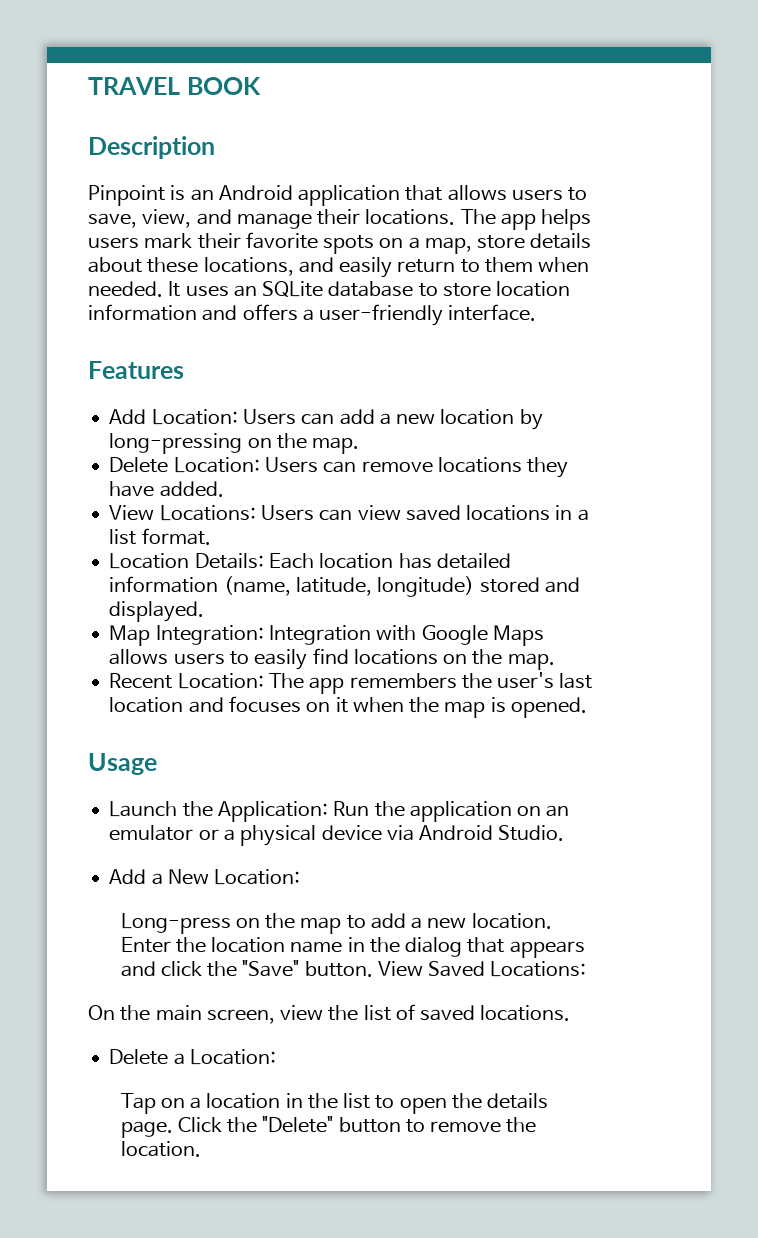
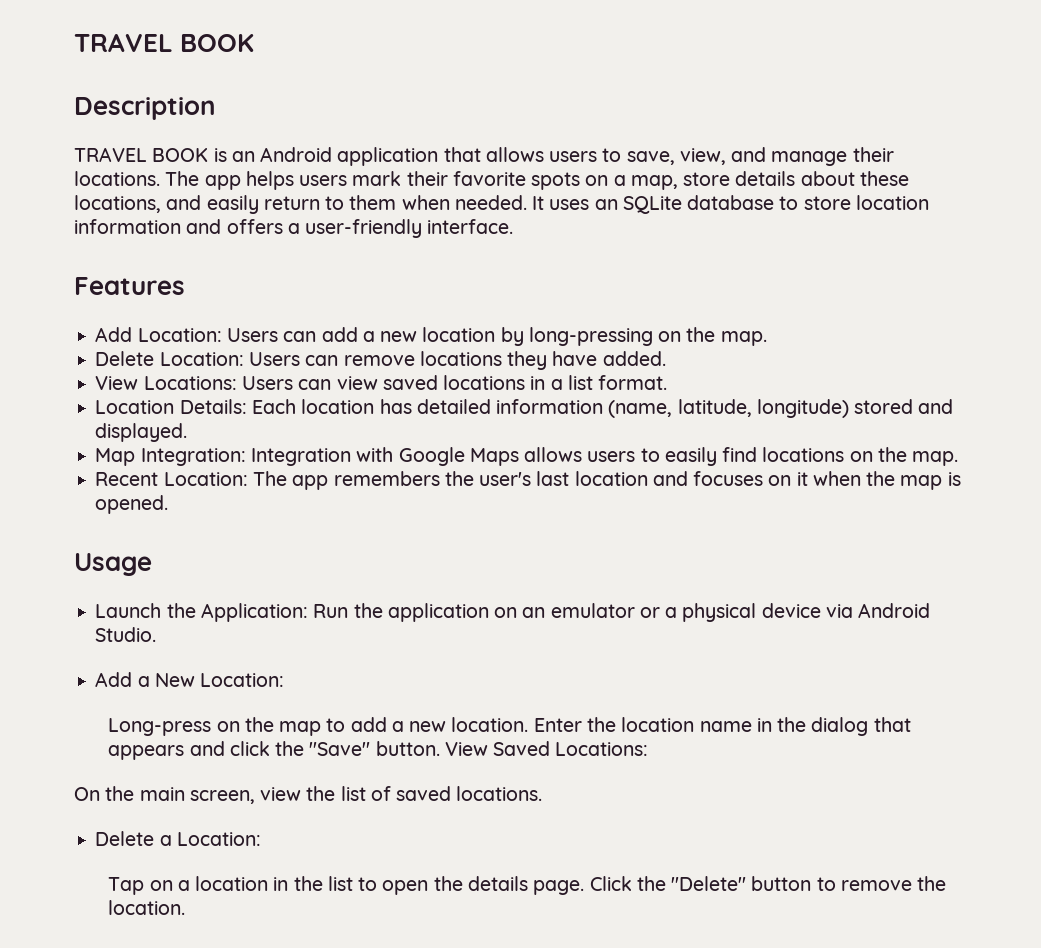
- Pinpoint is an Android application that allows users to save, view, and manage their locations.
+ TRAVEL BOOK is an Android application that allows users to save, view, and manage their locations.

